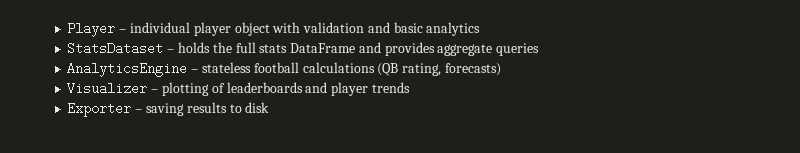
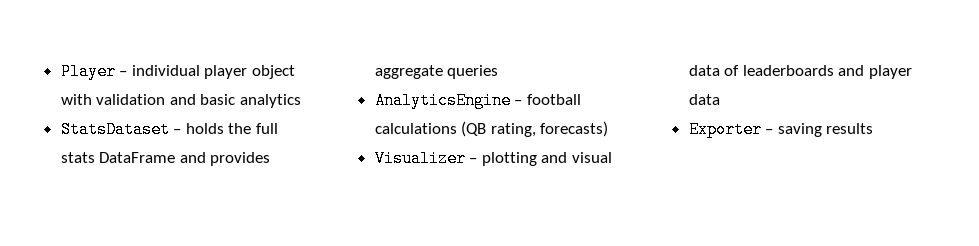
- AnalyticsEngine – stateless football calculations (QB rating, forecasts)
+ AnalyticsEngine – football calculations (QB rating, forecasts)
- Visualizer – plotting of leaderboards and player trends
+ Visualizer – plotting and visual data of leaderboards and player data
- Exporter – saving results to disk
+ Exporter – saving results

